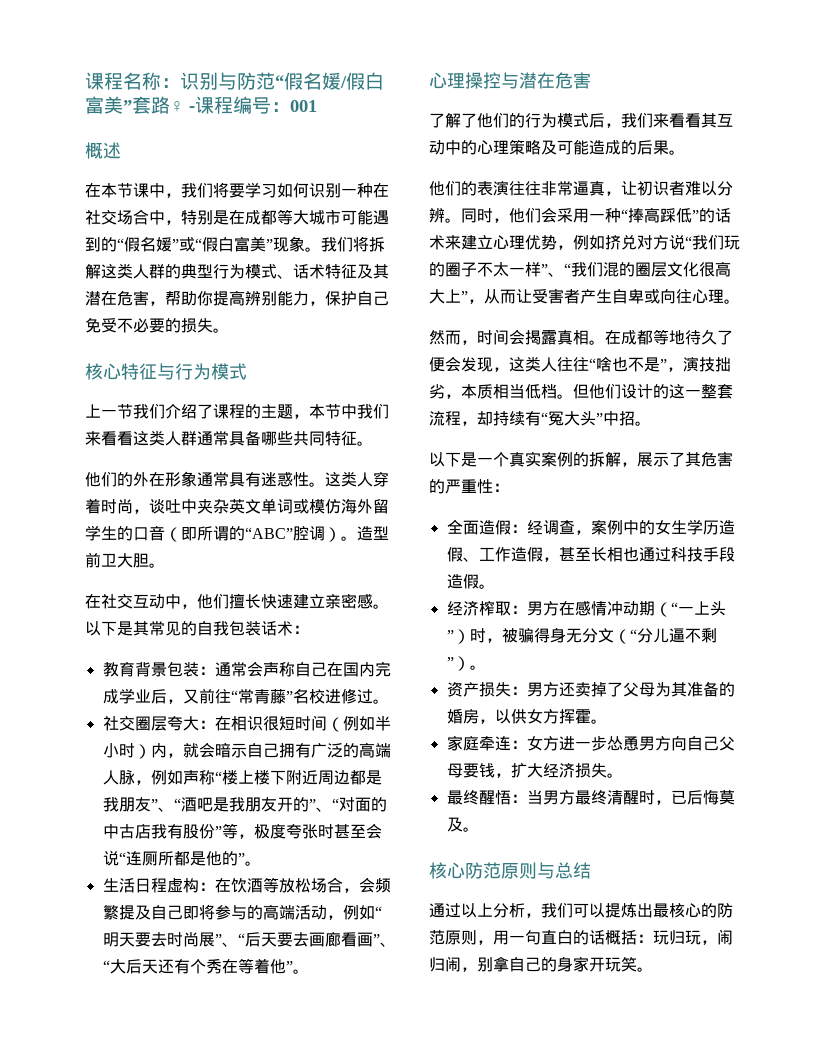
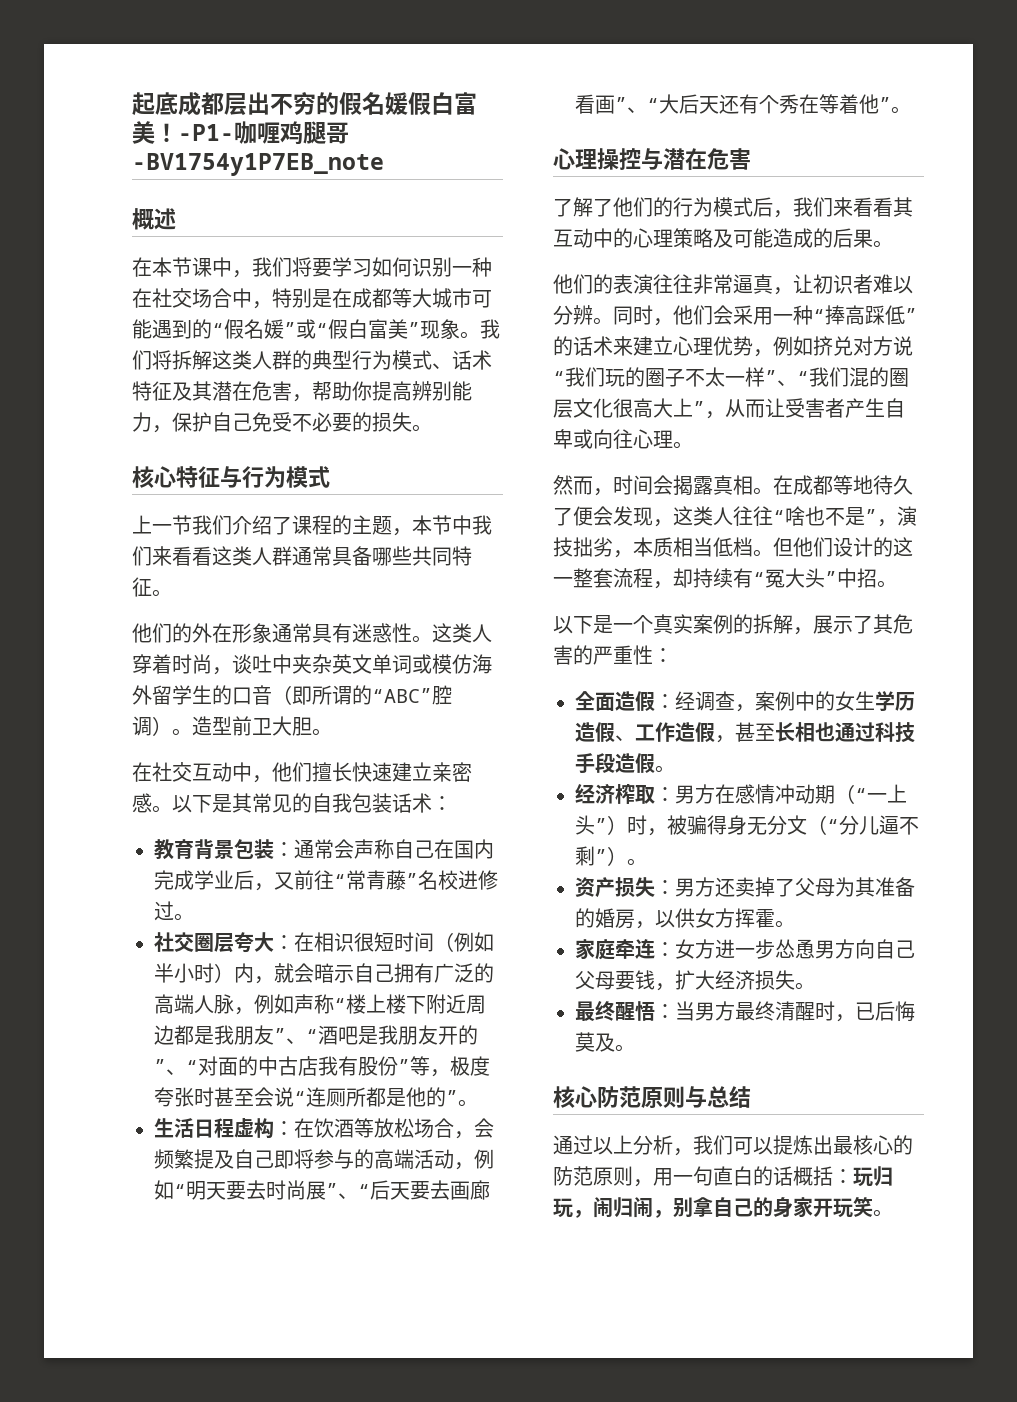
- 课程名称：识别与防范“假名媛/假白富美”套路♀ -课程编号：001
+ 起底成都层出不穷的假名媛假白富美！-P1-咖喱鸡腿哥-BV1754y1P7EB_note

